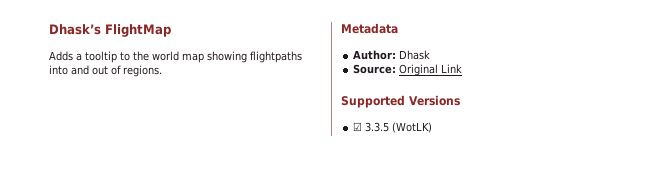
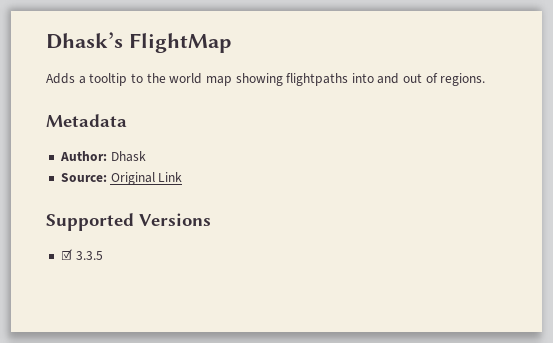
- ☑ 3.3.5 (WotLK)
+ ☑ 3.3.5

